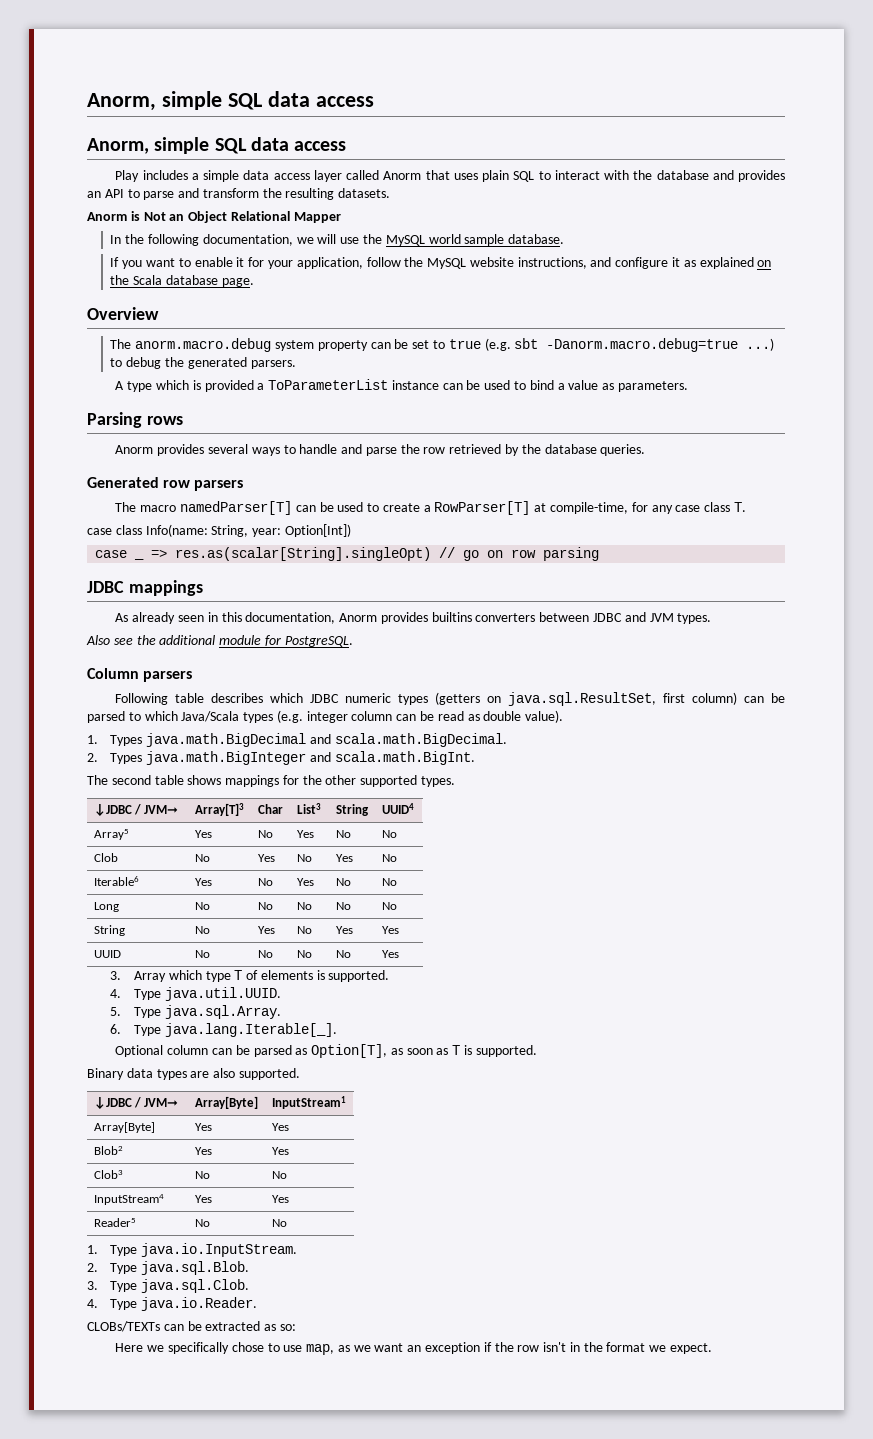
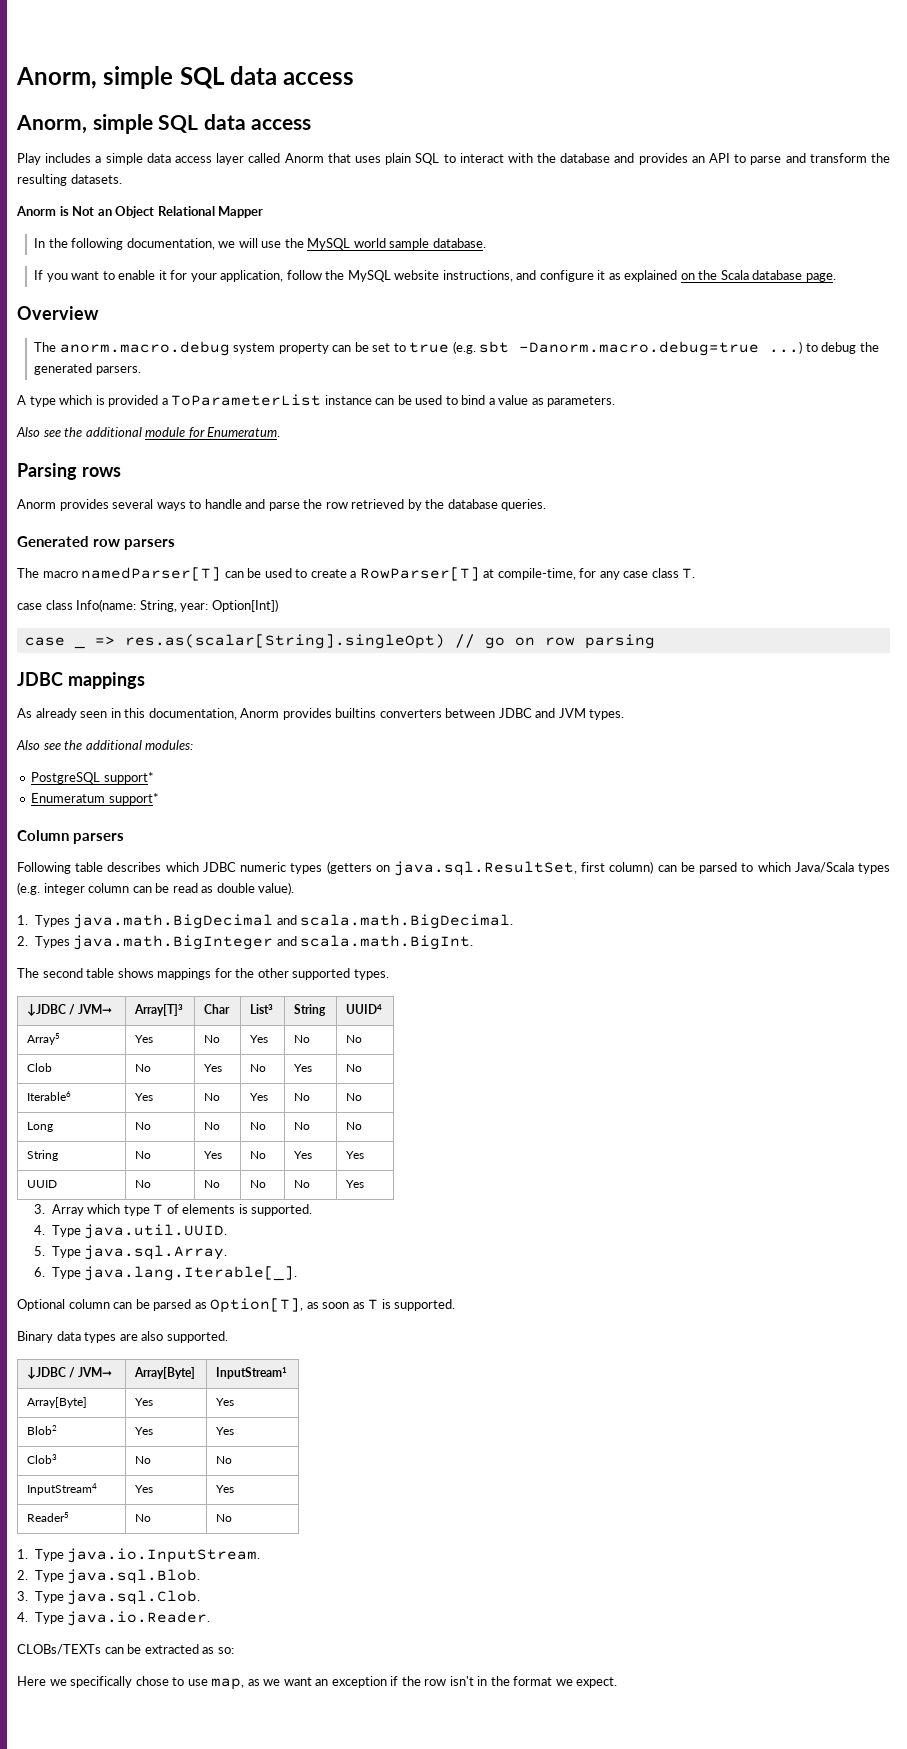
+ Also see the additional module for Enumeratum.
- Also see the additional module for PostgreSQL.
+ Also see the additional modules:
+ PostgreSQL support*
+ Enumeratum support*

